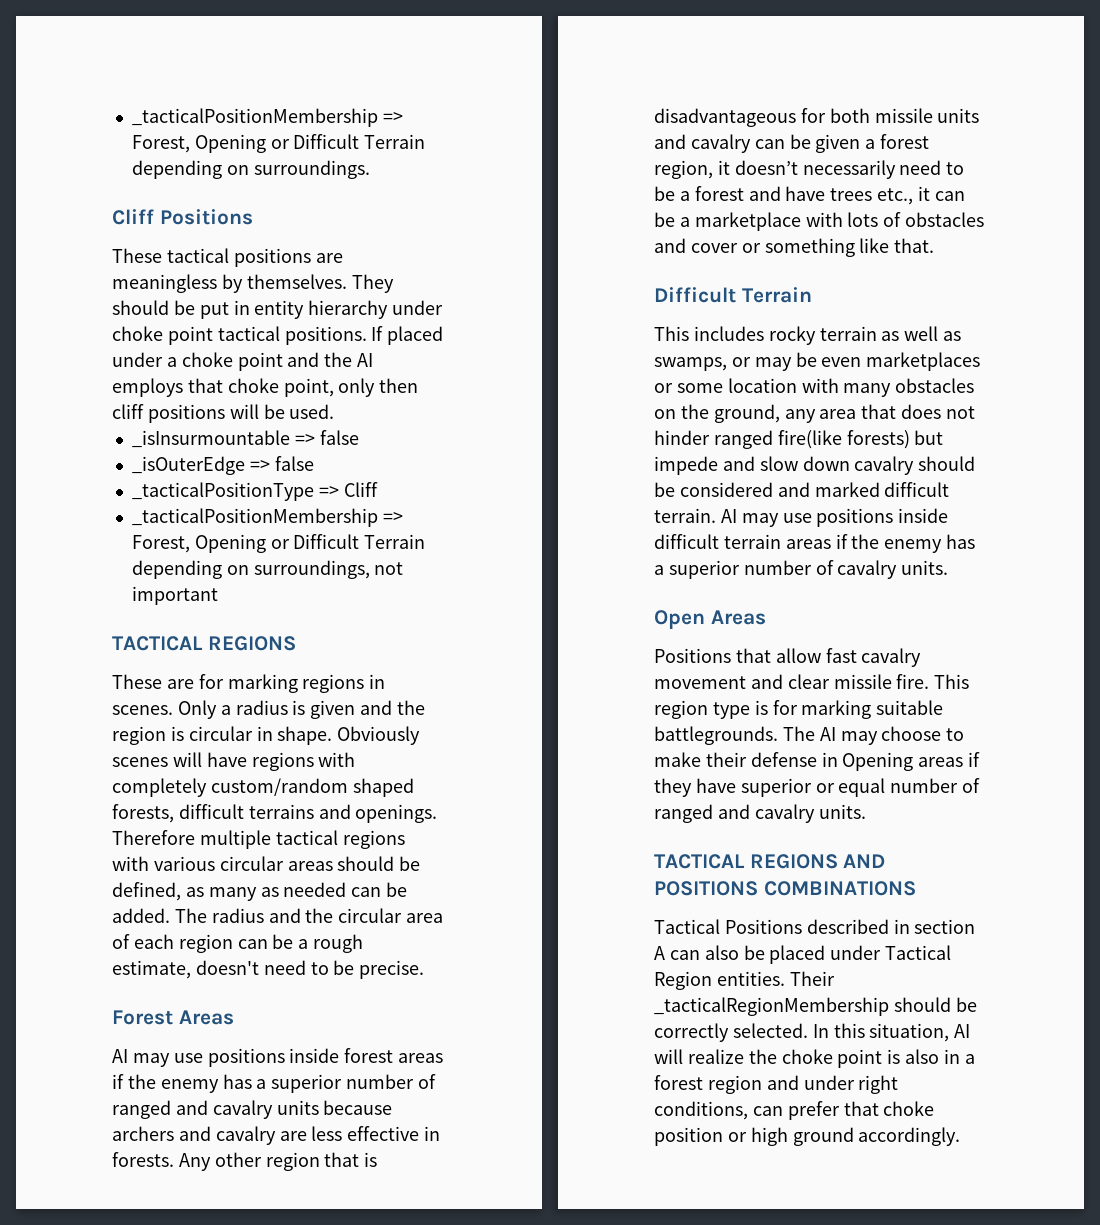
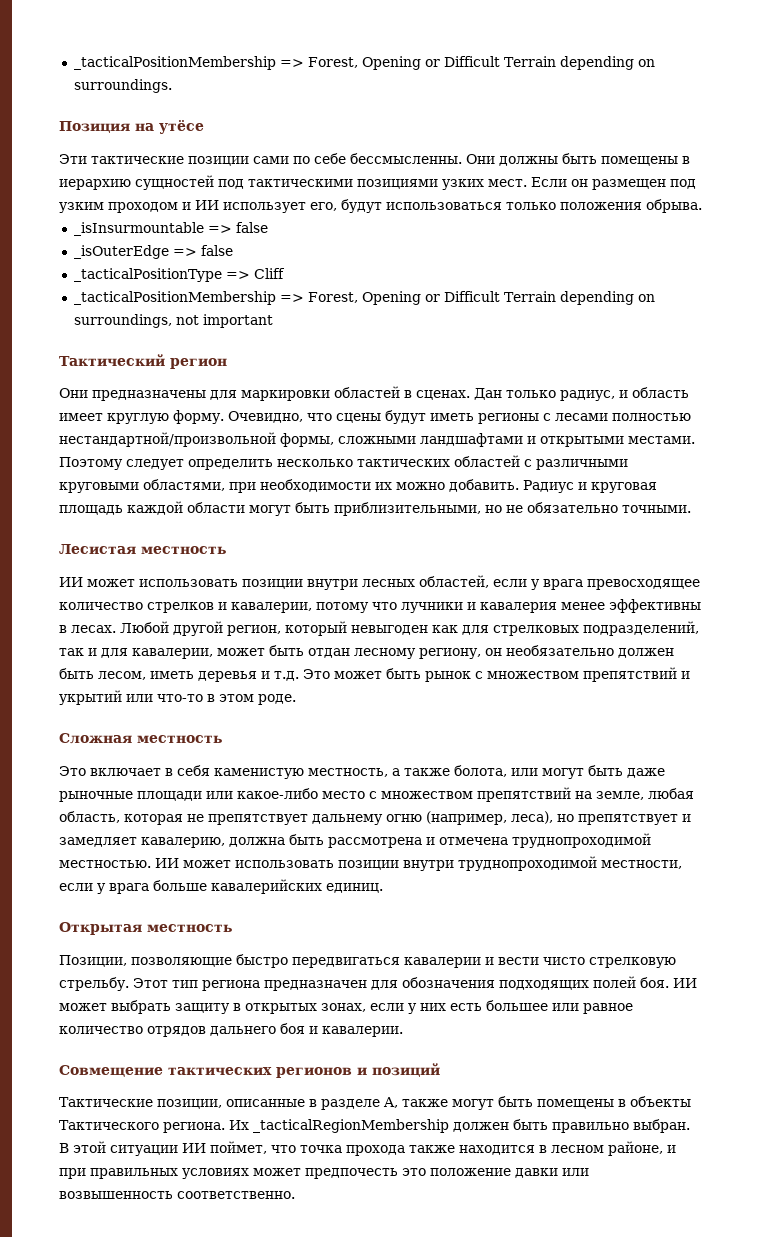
- Cliff Positions
- These tactical positions are meaningless by themselves. They should be put in entity hierarchy under choke point tactical positions. If placed under a choke point and the AI employs that choke point, only then cliff positions will be used.
+ Позиция на утёсе
+ Эти тактические позиции сами по себе бессмысленны. Они должны быть помещены в иерархию сущностей под тактическими позициями узких мест. Если он размещен под узким проходом и ИИ использует его, будут использоваться только положения обрыва.
  _tacticalPositionMembership => Forest, Opening or Difficult Terrain depending on surroundings, not important
- TACTICAL REGIONS
- These are for marking regions in scenes. Only a radius is given and the region is circular in shape. Obviously scenes will have regions with completely custom/random shaped forests, difficult terrains and openings. Therefore multiple tactical regions with various circular areas should be defined, as many as needed can be added. The radius and the circular area of each region can be a rough estimate, doesn't need to be precise.
- Forest Areas
- AI may use positions inside forest areas if the enemy has a superior number of ranged and cavalry units because archers and cavalry are less effective in forests. Any other region that is disadvantageous for both missile units and cavalry can be given a forest region, it doesn’t necessarily need to be a forest and have trees etc., it can be a marketplace with lots of obstacles and cover or something like that.
- Difficult Terrain
- This includes rocky terrain as well as swamps, or may be even marketplaces or some location with many obstacles on the ground, any area that does not hinder ranged fire(like forests) but impede and slow down cavalry should be considered and marked difficult terrain. AI may use positions inside difficult terrain areas if the enemy has a superior number of cavalry units.
- Open Areas
- Positions that allow fast cavalry movement and clear missile fire. This region type is for marking suitable battlegrounds. The AI may choose to make their defense in Opening areas if they have superior or equal number of ranged and cavalry units.
- TACTICAL REGIONS AND POSITIONS COMBINATIONS
- Tactical Positions described in section A can also be placed under Tactical Region entities. Their _tacticalRegionMembership should be correctly selected. In this situation, AI will realize the choke point is also in a forest region and under right conditions, can prefer that choke position or high ground accordingly.
+ Тактический регион
+ Они предназначены для маркировки областей в сценах. Дан только радиус, и область имеет круглую форму. Очевидно, что сцены будут иметь регионы с лесами полностью нестандартной/произвольной формы, сложными ландшафтами и открытыми местами. Поэтому следует определить несколько тактических областей с различными круговыми областями, при необходимости их можно добавить. Радиус и круговая площадь каждой области могут быть приблизительными, но не обязательно точными.
+ Лесистая местность
+ ИИ может использовать позиции внутри лесных областей, если у врага превосходящее количество стрелков и кавалерии, потому что лучники и кавалерия менее эффективны в лесах. Любой другой регион, который невыгоден как для стрелковых подразделений, так и для кавалерии, может быть отдан лесному региону, он необязательно должен быть лесом, иметь деревья и т.д. Это может быть рынок с множеством препятствий и укрытий или что-то в этом роде.
+ Сложная местность
+ Это включает в себя каменистую местность, а также болота, или могут быть даже рыночные площади или какое-либо место с множеством препятствий на земле, любая область, которая не препятствует дальнему огню (например, леса), но препятствует и замедляет кавалерию, должна быть рассмотрена и отмечена труднопроходимой местностью. ИИ может использовать позиции внутри труднопроходимой местности, если у врага больше кавалерийских единиц.
+ Открытая местность
+ Позиции, позволяющие быстро передвигаться кавалерии и вести чисто стрелковую стрельбу. Этот тип региона предназначен для обозначения подходящих полей боя. ИИ может выбрать защиту в открытых зонах, если у них есть большее или равное количество отрядов дальнего боя и кавалерии.
+ Совмещение тактических регионов и позиций
+ Тактические позиции, описанные в разделе A, также могут быть помещены в объекты Тактического региона. Их _tacticalRegionMembership должен быть правильно выбран. В этой ситуации ИИ поймет, что точка прохода также находится в лесном районе, и при правильных условиях может предпочесть это положение давки или возвышенность соответственно.

